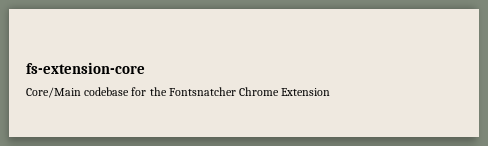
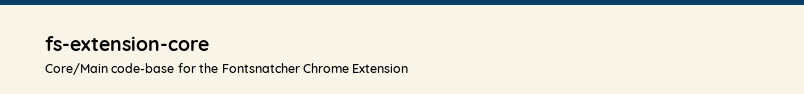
- Core/Main codebase for the Fontsnatcher Chrome Extension
+ Core/Main code-base for the Fontsnatcher Chrome Extension

